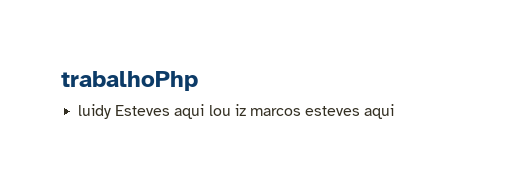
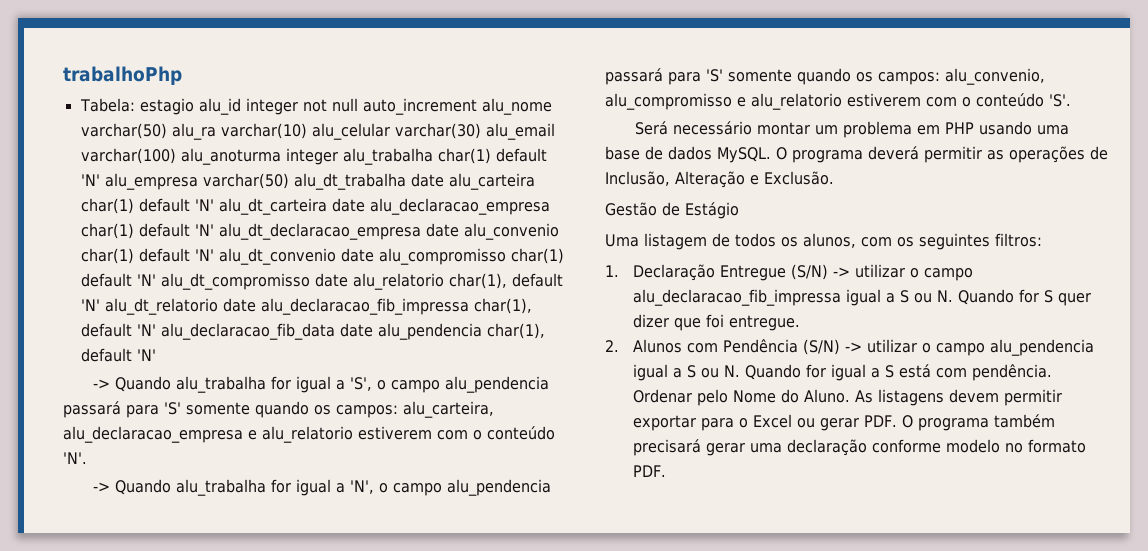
- luidy Esteves aqui lou iz marcos esteves aqui
+ Tabela: estagio alu_id integer not null auto_increment alu_nome varchar(50) alu_ra varchar(10) alu_celular varchar(30) alu_email varchar(100) alu_anoturma integer alu_trabalha char(1) default 'N' alu_empresa varchar(50) alu_dt_trabalha date alu_carteira char(1) default 'N' alu_dt_carteira date alu_declaracao_empresa char(1) default 'N' alu_dt_declaracao_empresa date alu_convenio char(1) default 'N' alu_dt_convenio date alu_compromisso char(1) default 'N' alu_dt_compromisso date alu_relatorio char(1), default 'N' alu_dt_relatorio date alu_declaracao_fib_impressa char(1), default 'N' alu_declaracao_fib_data date alu_pendencia char(1), default 'N'
+ -> Quando alu_trabalha for igual a 'S', o campo alu_pendencia passará para 'S' somente quando os campos: alu_carteira, alu_declaracao_empresa e alu_relatorio estiverem com o conteúdo 'N'.
+ -> Quando alu_trabalha for igual a 'N', o campo alu_pendencia passará para 'S' somente quando os campos: alu_convenio, alu_compromisso e alu_relatorio estiverem com o conteúdo 'S'.
+ Será necessário montar um problema em PHP usando uma base de dados MySQL. O programa deverá permitir as operações de Inclusão, Alteração e Exclusão.
+ Gestão de Estágio
+ Uma listagem de todos os alunos, com os seguintes filtros:
+ 1. Declaração Entregue (S/N) -> utilizar o campo alu_declaracao_fib_impressa igual a S ou N. Quando for S quer dizer que foi entregue.
+ 2. Alunos com Pendência (S/N) -> utilizar o campo alu_pendencia igual a S ou N. Quando for igual a S está com pendência. Ordenar pelo Nome do Aluno. As listagens devem permitir exportar para o Excel ou gerar PDF. O programa também precisará gerar uma declaração conforme modelo no formato PDF.

